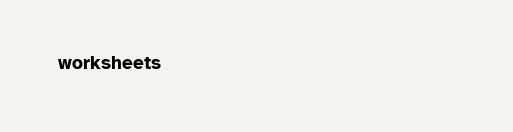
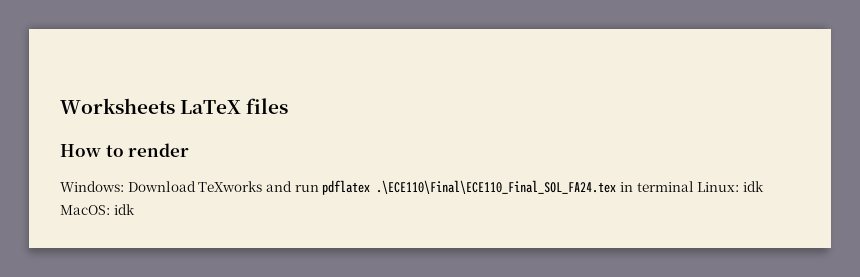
- worksheets
+ Worksheets LaTeX files
+ How to render
+ Windows: Download TeXworks and run pdflatex .\ECE110\Final\ECE110_Final_SOL_FA24.tex in terminal Linux: idk MacOS: idk

